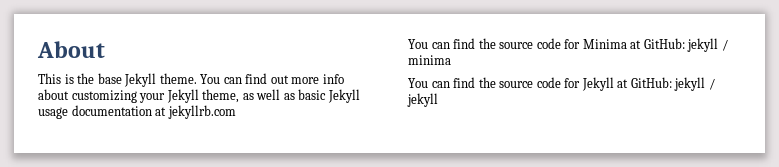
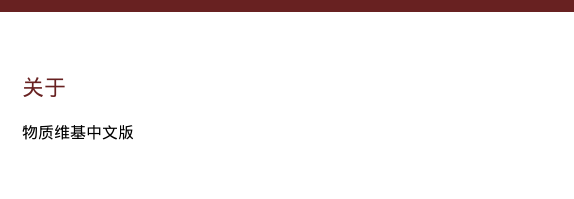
- About
- This is the base Jekyll theme. You can find out more info about customizing your Jekyll theme, as well as basic Jekyll usage documentation at jekyllrb.com
- You can find the source code for Minima at GitHub: jekyll / minima
- You can find the source code for Jekyll at GitHub: jekyll / jekyll
+ 关于
+ 物质维基中文版

